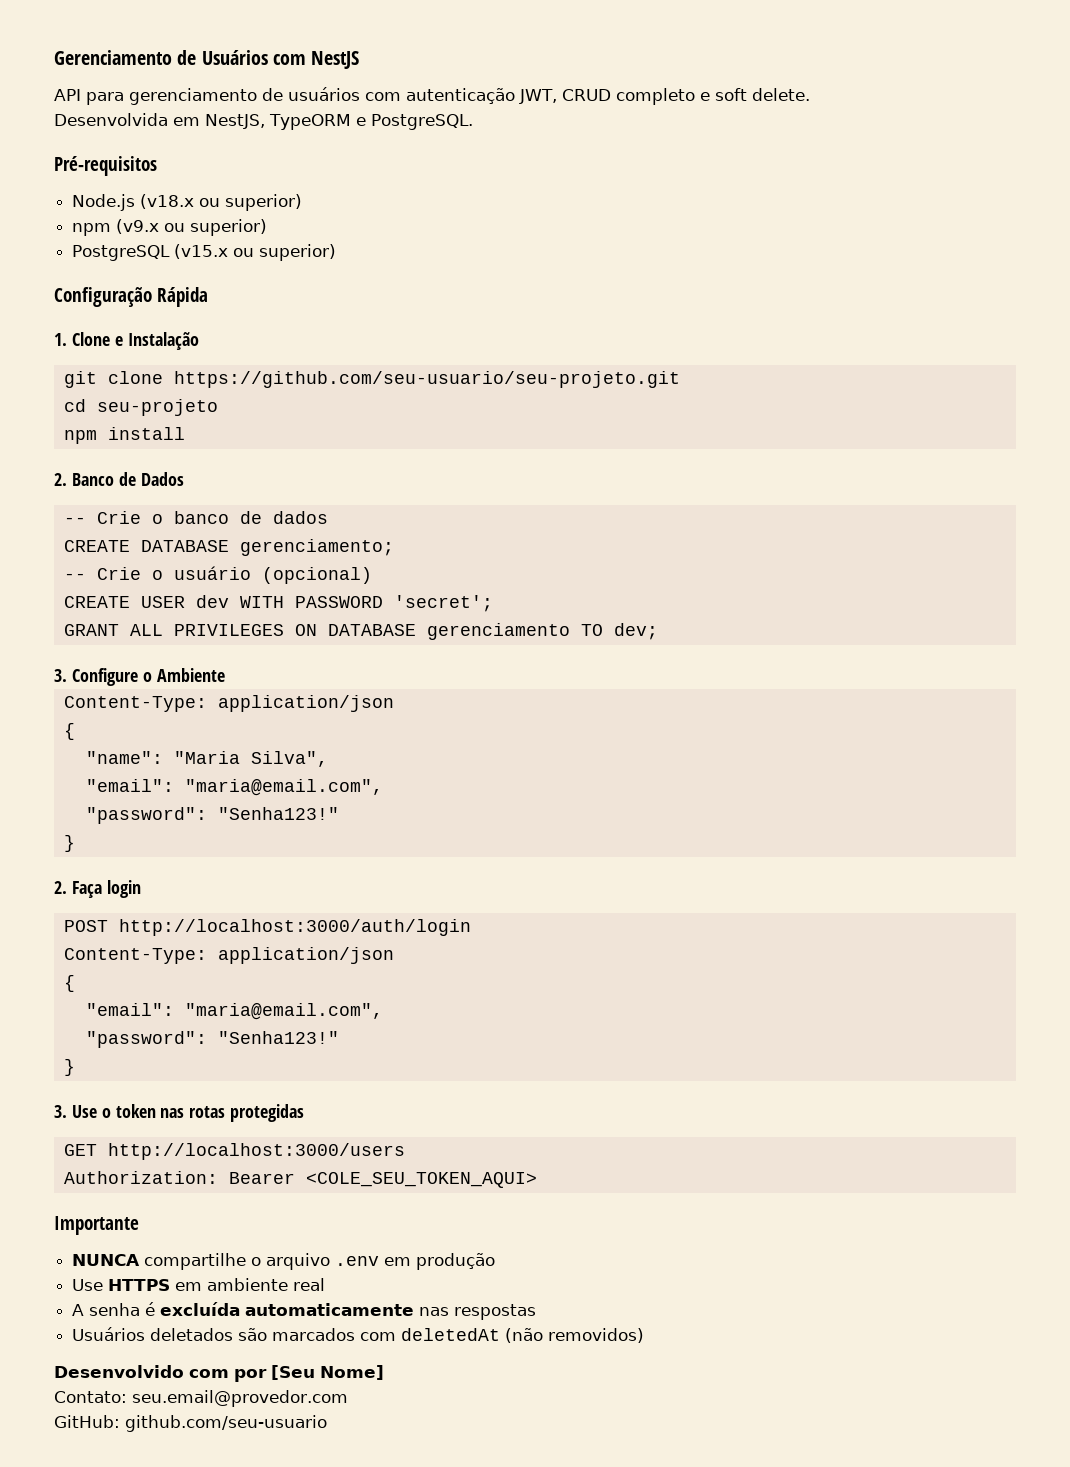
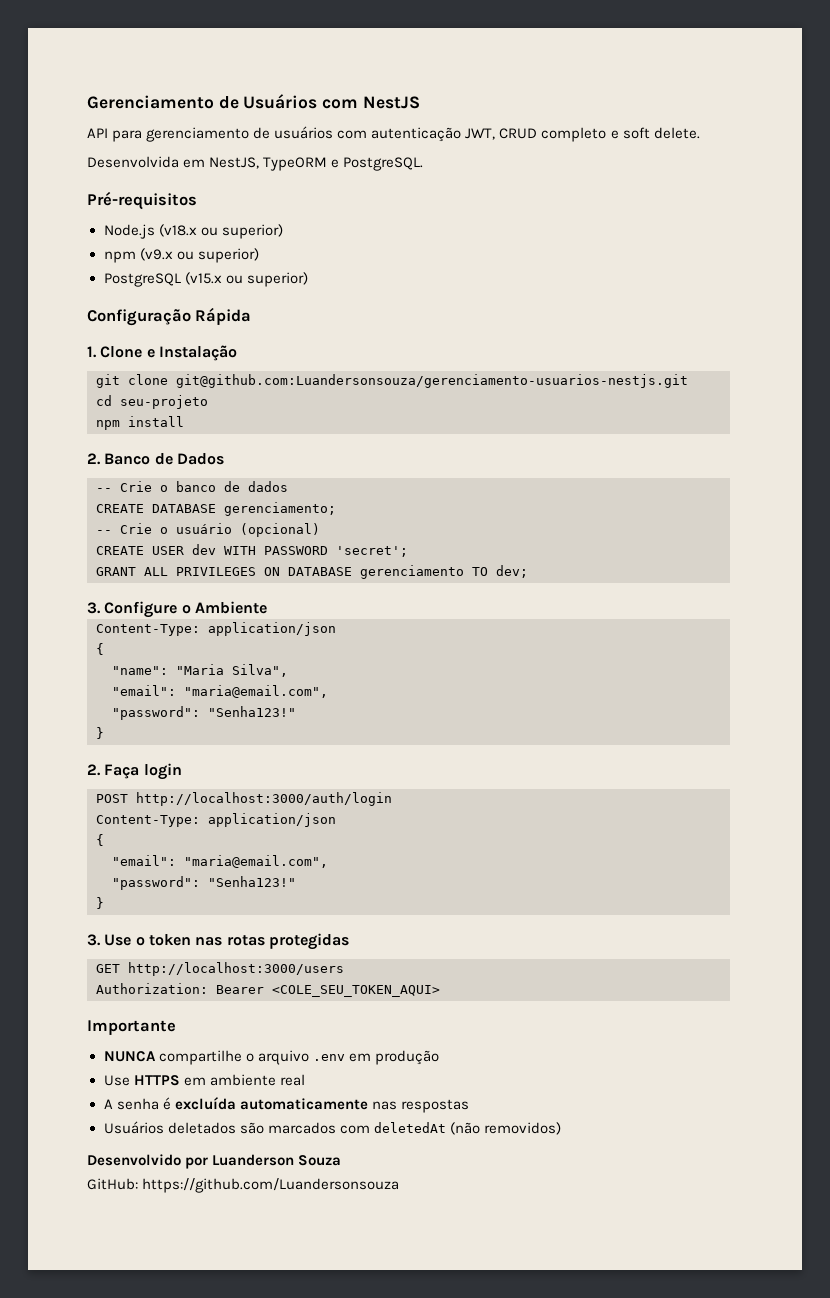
- git clone https://github.com/seu-usuario/seu-projeto.git
+ git clone git@github.com:Luandersonsouza/gerenciamento-usuarios-nestjs.git
- Desenvolvido com por [Seu Nome]
- Contato: seu.email@provedor.com
+ Desenvolvido por Luanderson Souza
- GitHub: github.com/seu-usuario
+ GitHub: https://github.com/Luandersonsouza

